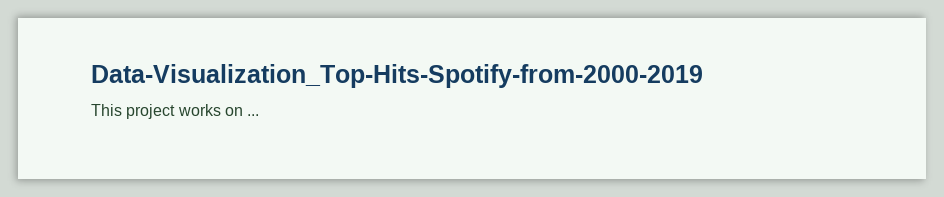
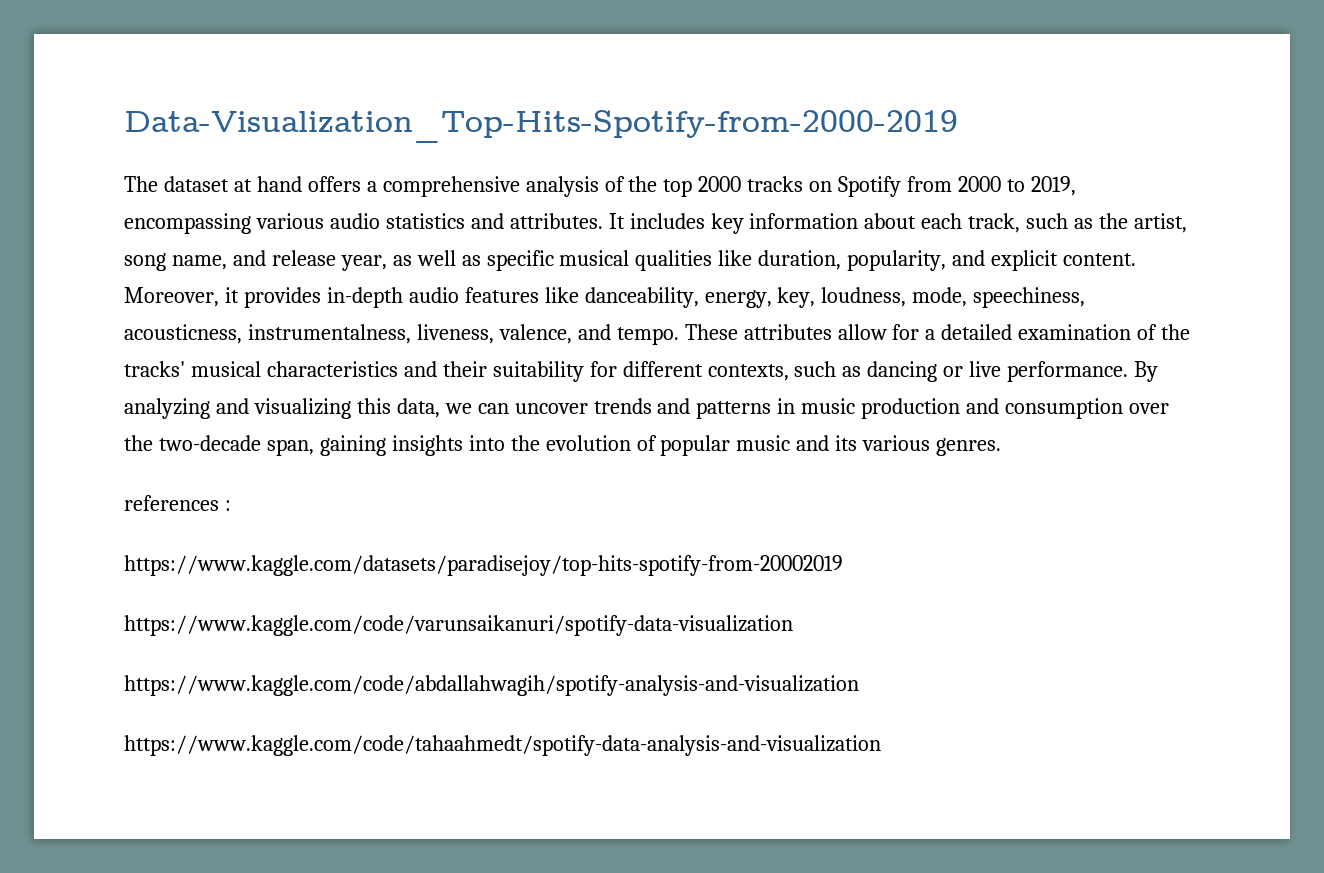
- This project works on ...
+ The dataset at hand offers a comprehensive analysis of the top 2000 tracks on Spotify from 2000 to 2019, encompassing various audio statistics and attributes. It includes key information about each track, such as the artist, song name, and release year, as well as specific musical qualities like duration, popularity, and explicit content. Moreover, it provides in-depth audio features like danceability, energy, key, loudness, mode, speechiness, acousticness, instrumentalness, liveness, valence, and tempo. These attributes allow for a detailed examination of the tracks' musical characteristics and their suitability for different contexts, such as dancing or live performance. By analyzing and visualizing this data, we can uncover trends and patterns in music production and consumption over the two-decade span, gaining insights into the evolution of popular music and its various genres.
+ references :
+ https://www.kaggle.com/datasets/paradisejoy/top-hits-spotify-from-20002019
+ https://www.kaggle.com/code/varunsaikanuri/spotify-data-visualization
+ https://www.kaggle.com/code/abdallahwagih/spotify-analysis-and-visualization
+ https://www.kaggle.com/code/tahaahmedt/spotify-data-analysis-and-visualization

